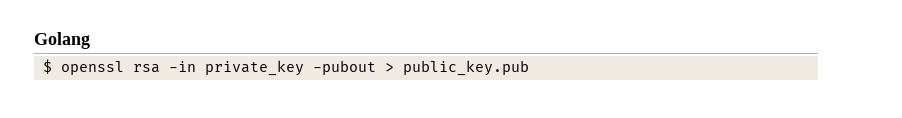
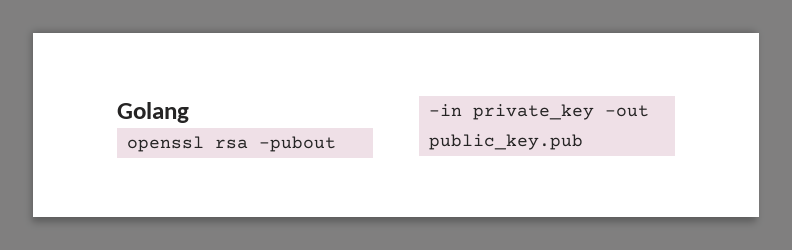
- $ openssl rsa -in private_key -pubout > public_key.pub
+ openssl rsa -pubout -in private_key -out public_key.pub

